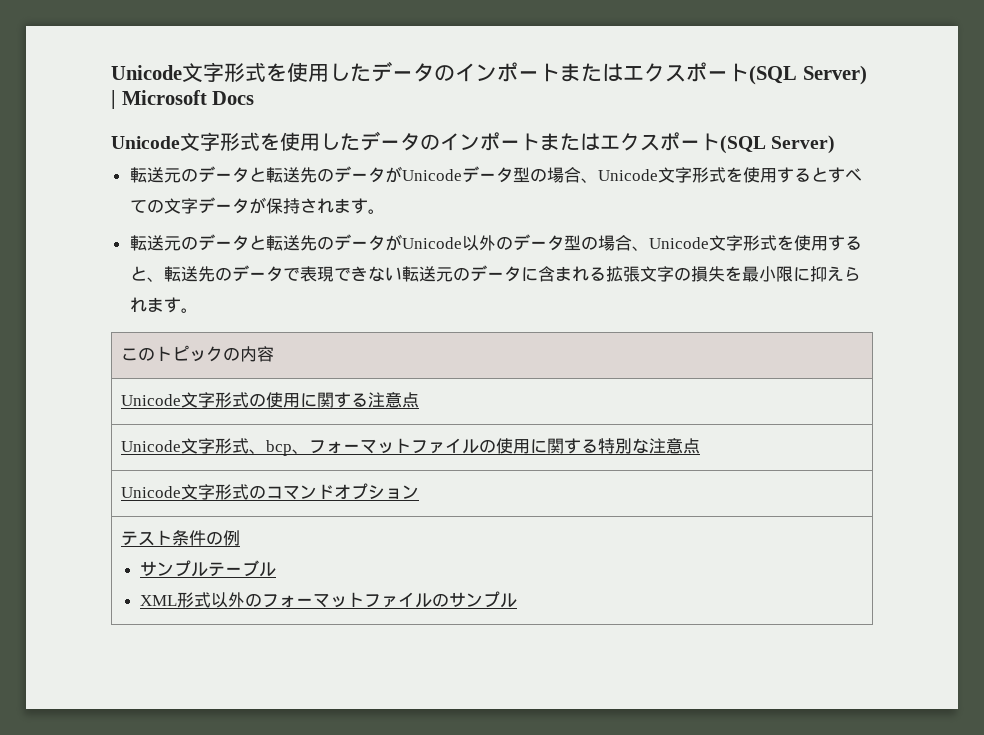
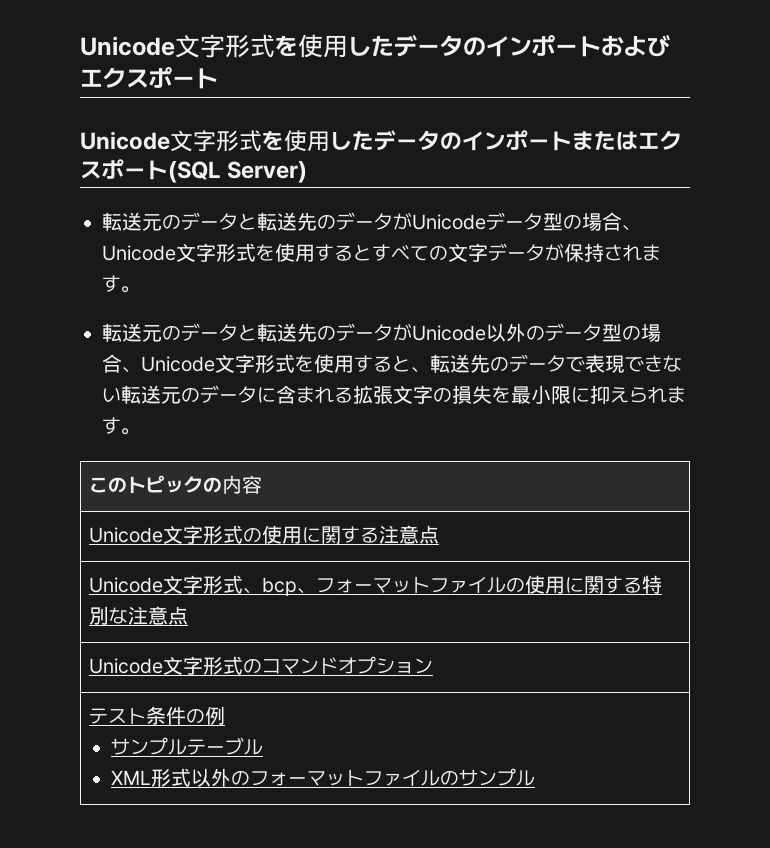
- Unicode文字形式を使用したデータのインポートまたはエクスポート(SQL Server) | Microsoft Docs
+ Unicode文字形式を使用したデータのインポートおよびエクスポート

